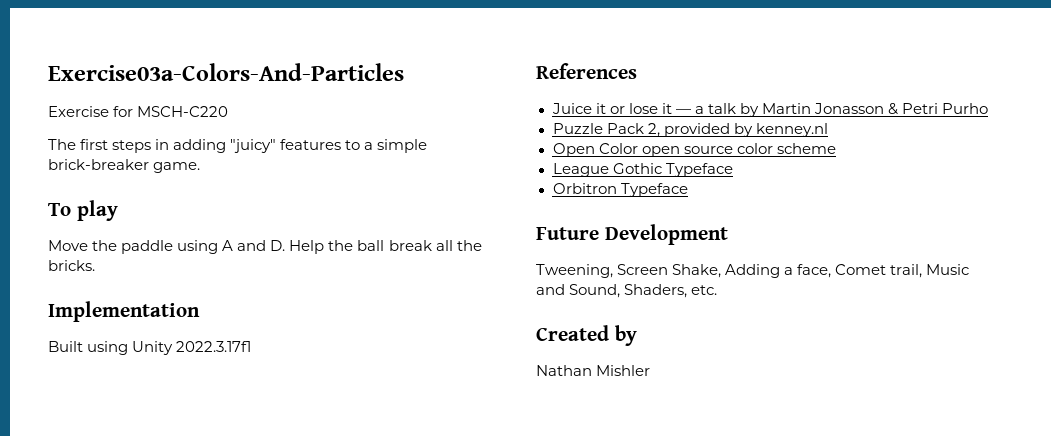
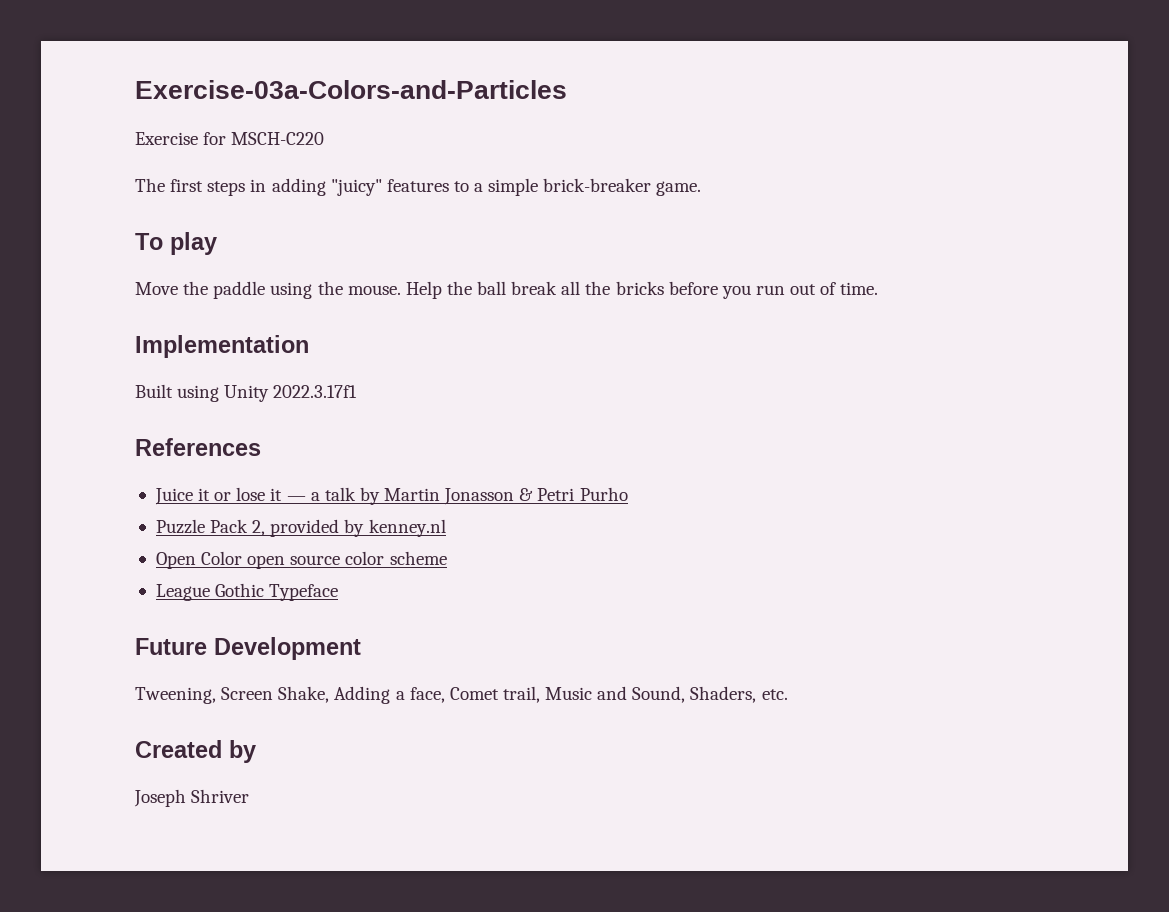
- Exercise03a-Colors-And-Particles
+ Exercise-03a-Colors-and-Particles
- Move the paddle using A and D. Help the ball break all the bricks.
+ Move the paddle using the mouse. Help the ball break all the bricks before you run out of time.
- Orbitron Typeface
- Nathan Mishler
+ Joseph Shriver

